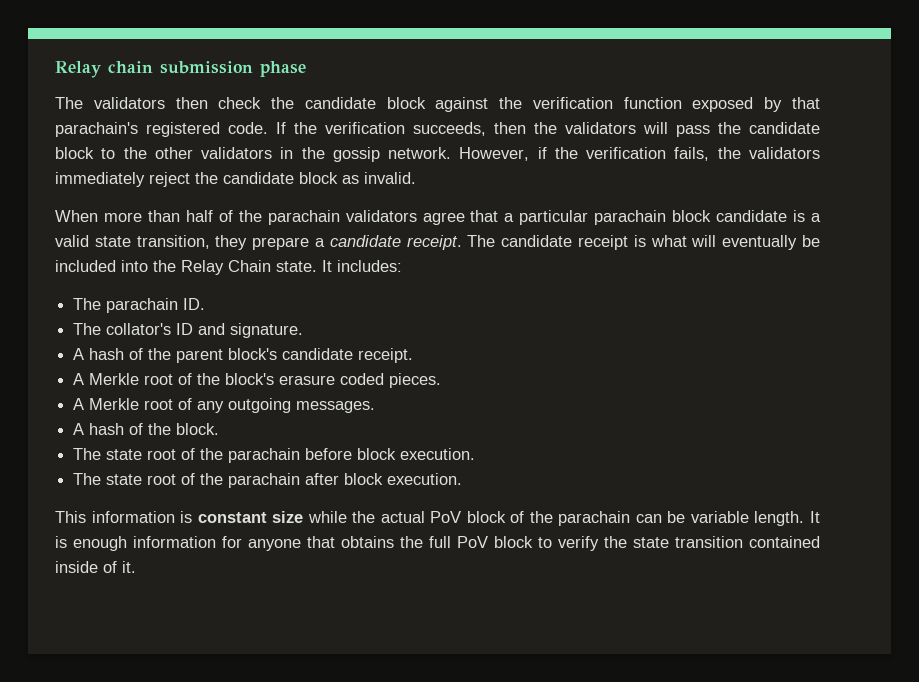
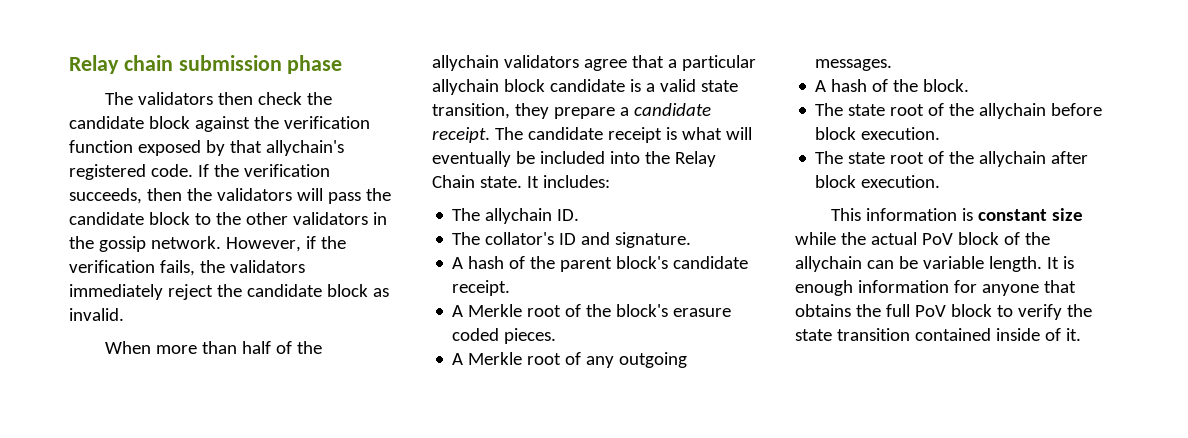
- The validators then check the candidate block against the verification function exposed by that parachain's registered code.
+ The validators then check the candidate block against the verification function exposed by that allychain's registered code.
- When more than half of the parachain validators agree that a particular parachain block candidate is a valid state transition, they prepare a candidate receipt.
+ When more than half of the allychain validators agree that a particular allychain block candidate is a valid state transition, they prepare a candidate receipt.
- The parachain ID.
+ The allychain ID.
- The state root of the parachain before block execution.
+ The state root of the allychain before block execution.
- The state root of the parachain after block execution.
+ The state root of the allychain after block execution.
- This information is constant size while the actual PoV block of the parachain can be variable length.
+ This information is constant size while the actual PoV block of the allychain can be variable length.

